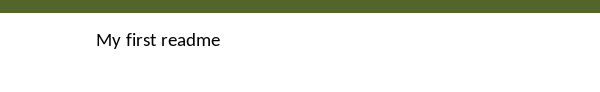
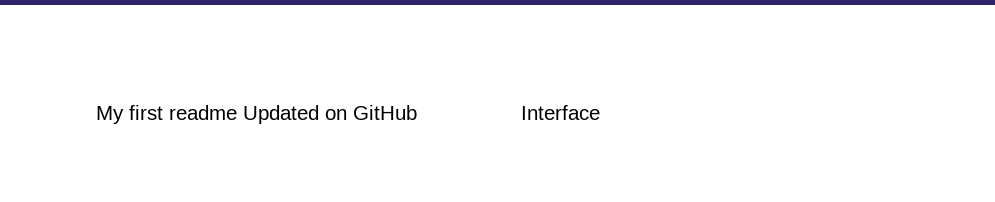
- My first readme
+ My first readme Updated on GitHub Interface

